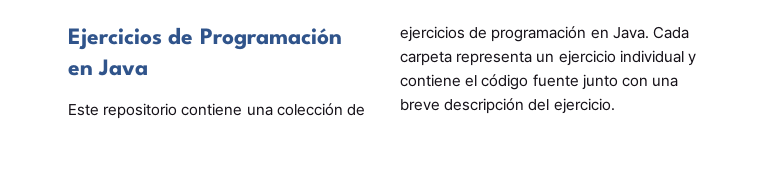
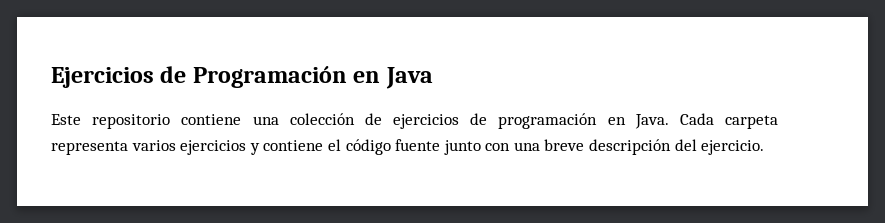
- Cada carpeta representa un ejercicio individual y contiene el código fuente junto con una breve descripción del ejercicio.
+ Cada carpeta representa varios ejercicios y contiene el código fuente junto con una breve descripción del ejercicio.

